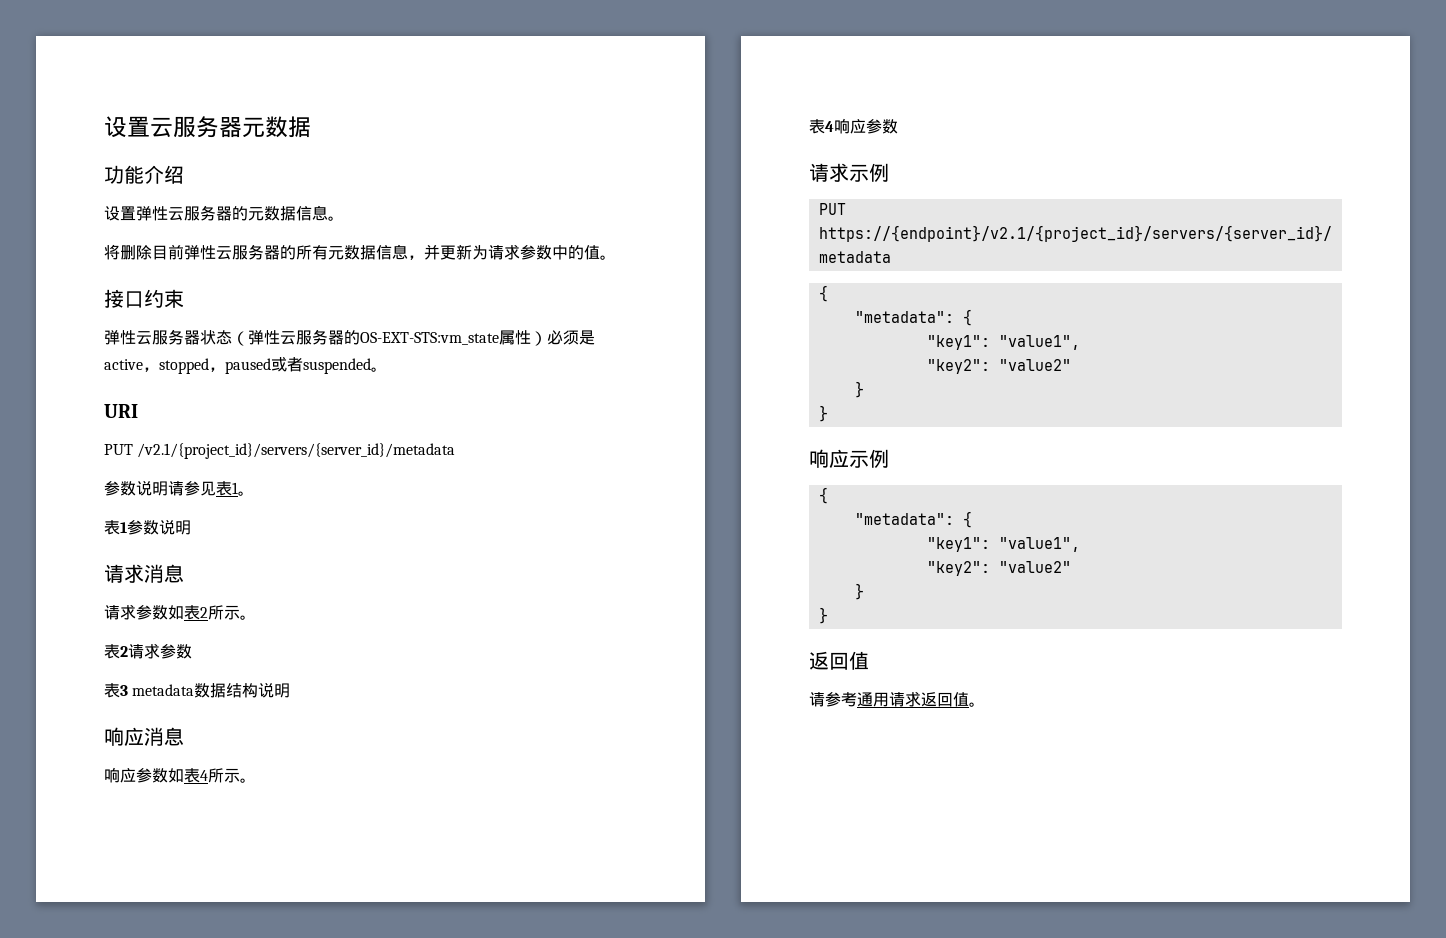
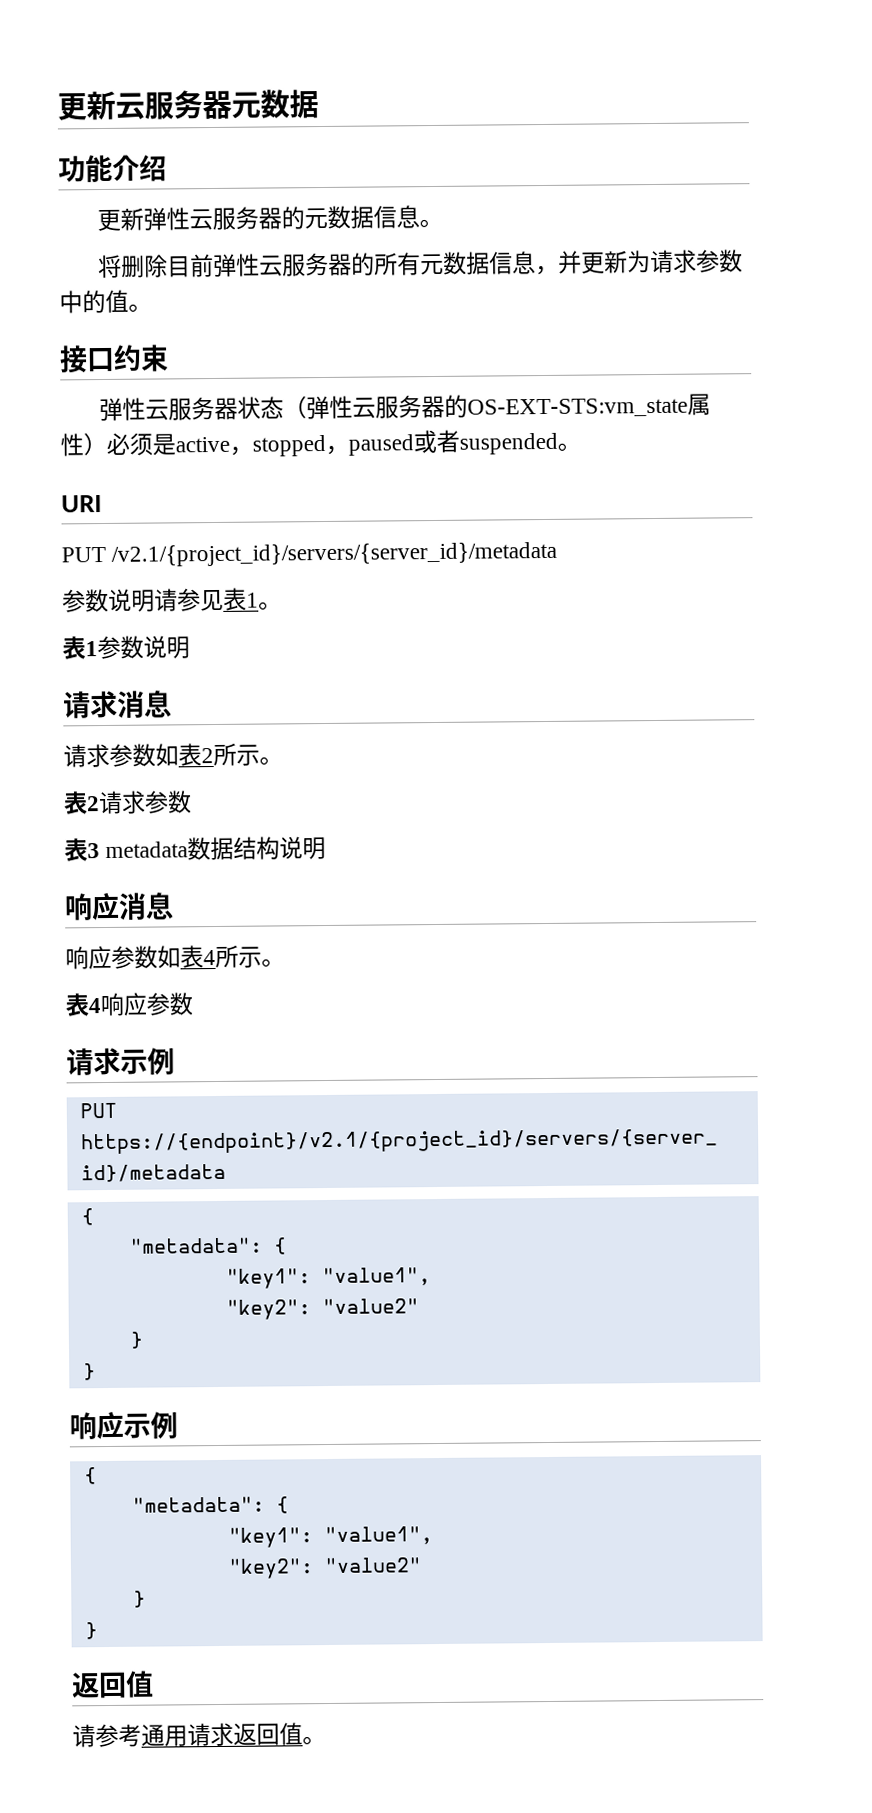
- 设置云服务器元数据
+ 更新云服务器元数据
- 设置弹性云服务器的元数据信息。
+ 更新弹性云服务器的元数据信息。

